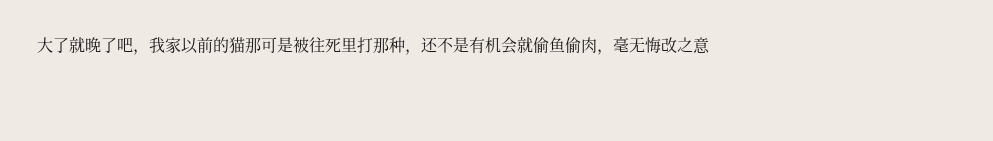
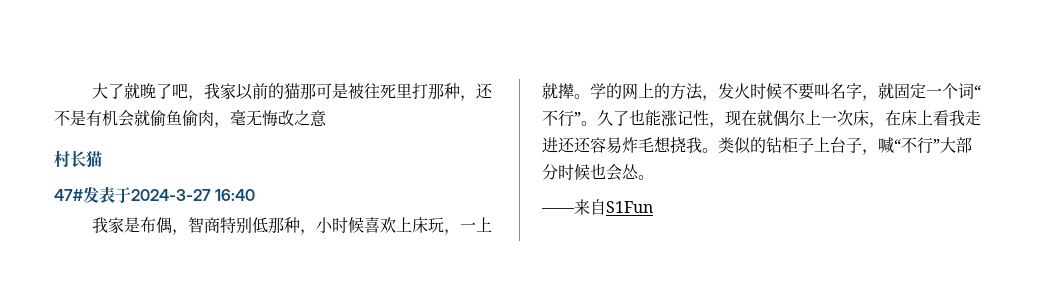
+ 村长猫
+ 47#发表于2024-3-27 16:40
+ 我家是布偶，智商特别低那种，小时候喜欢上床玩，一上就撵。学的网上的方法，发火时候不要叫名字，就固定一个词“不行”。久了也能涨记性，现在就偶尔上一次床，在床上看我走进还还容易炸毛想挠我。类似的钻柜子上台子，喊“不行”大部分时候也会怂。
+ ——来自S1Fun

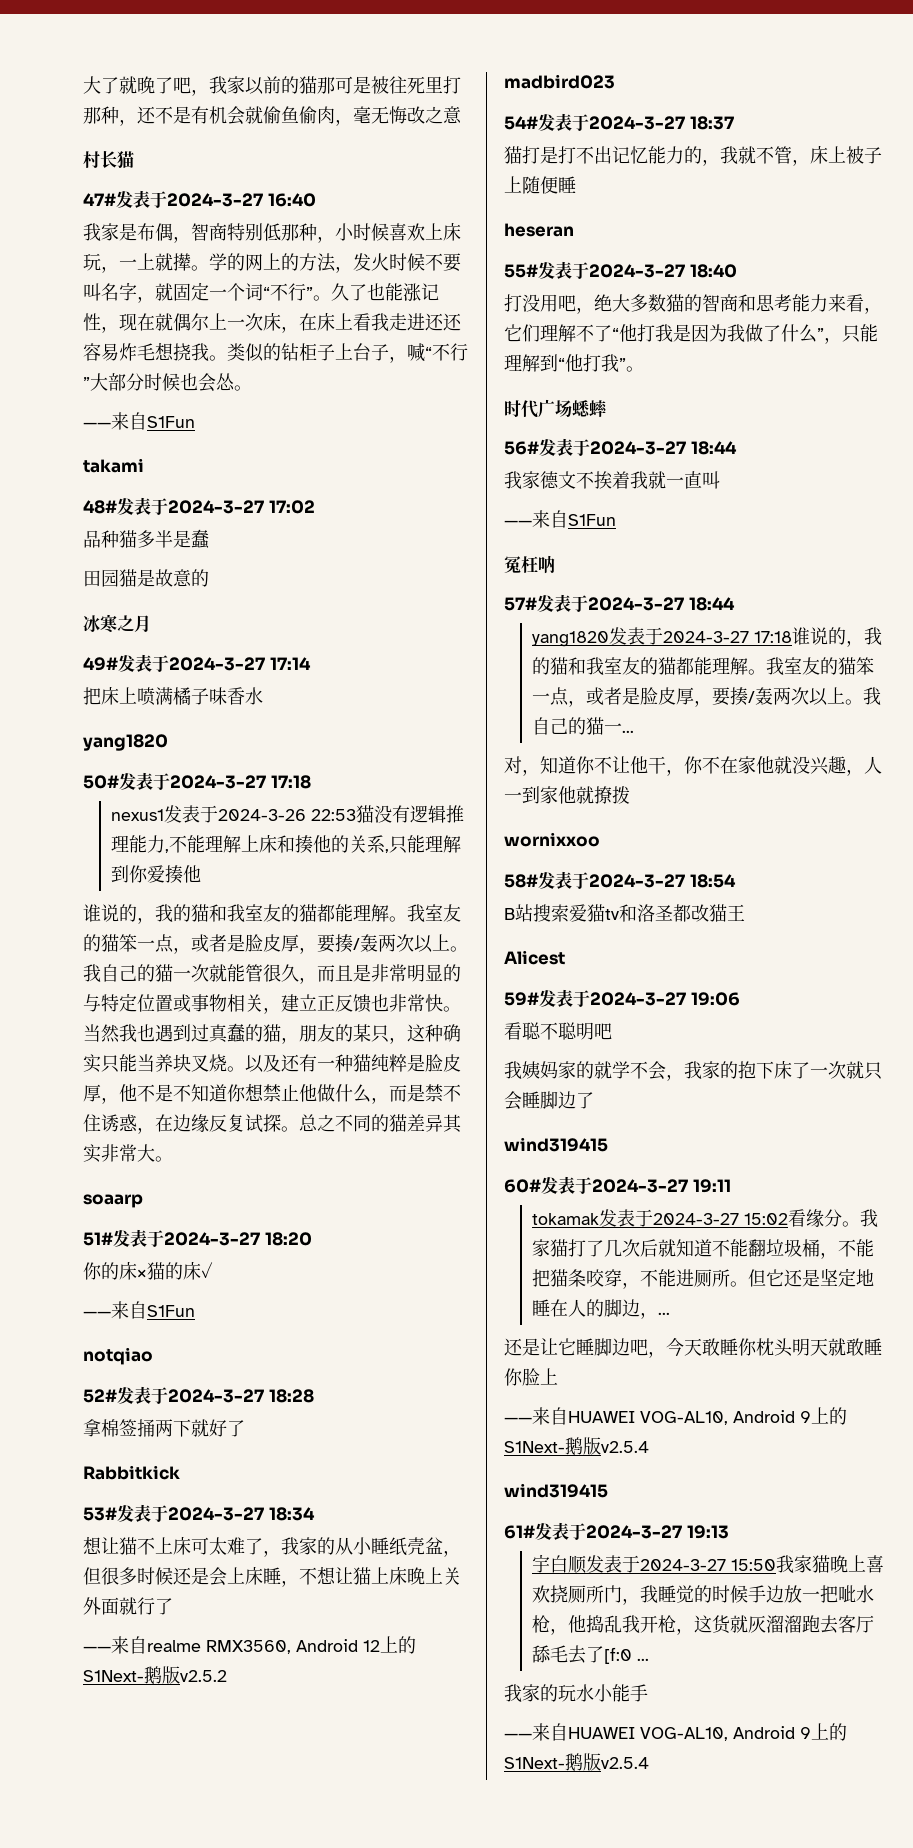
+ takami
+ 48#发表于2024-3-27 17:02
+ 品种猫多半是蠢
+ 田园猫是故意的
+ 冰寒之月
+ 49#发表于2024-3-27 17:14
+ 把床上喷满橘子味香水
+ yang1820
+ 50#发表于2024-3-27 17:18
+ nexus1发表于2024-3-26 22:53猫没有逻辑推理能力,不能理解上床和揍他的关系,只能理解到你爱揍他
+ 谁说的，我的猫和我室友的猫都能理解。我室友的猫笨一点，或者是脸皮厚，要揍/轰两次以上。我自己的猫一次就能管很久，而且是非常明显的与特定位置或事物相关，建立正反馈也非常快。当然我也遇到过真蠢的猫，朋友的某只，这种确实只能当养块叉烧。以及还有一种猫纯粹是脸皮厚，他不是不知道你想禁止他做什么，而是禁不住诱惑，在边缘反复试探。总之不同的猫差异其实非常大。
+ soaarp
+ 51#发表于2024-3-27 18:20
+ 你的床×猫的床✓
+ ——来自S1Fun
+ notqiao
+ 52#发表于2024-3-27 18:28
+ 拿棉签捅两下就好了
+ Rabbitkick
+ 53#发表于2024-3-27 18:34
+ 想让猫不上床可太难了，我家的从小睡纸壳盆，但很多时候还是会上床睡，不想让猫上床晚上关外面就行了
+ ——来自realme RMX3560, Android 12上的S1Next-鹅版v2.5.2
+ madbird023
+ 54#发表于2024-3-27 18:37
+ 猫打是打不出记忆能力的，我就不管，床上被子上随便睡
+ heseran
+ 55#发表于2024-3-27 18:40
+ 打没用吧，绝大多数猫的智商和思考能力来看，它们理解不了“他打我是因为我做了什么”，只能理解到“他打我”。
+ 时代广场蟋蟀
+ 56#发表于2024-3-27 18:44
+ 我家德文不挨着我就一直叫
+ ——来自S1Fun
+ 冤枉呐
+ 57#发表于2024-3-27 18:44
+ yang1820发表于2024-3-27 17:18谁说的，我的猫和我室友的猫都能理解。我室友的猫笨一点，或者是脸皮厚，要揍/轰两次以上。我自己的猫一...
+ 对，知道你不让他干，你不在家他就没兴趣，人一到家他就撩拨
+ wornixxoo
+ 58#发表于2024-3-27 18:54
+ B站搜索爱猫tv和洛圣都改猫王
+ Alicest
+ 59#发表于2024-3-27 19:06
+ 看聪不聪明吧
+ 我姨妈家的就学不会，我家的抱下床了一次就只会睡脚边了
+ wind319415
+ 60#发表于2024-3-27 19:11
+ tokamak发表于2024-3-27 15:02看缘分。我家猫打了几次后就知道不能翻垃圾桶，不能把猫条咬穿，不能进厕所。但它还是坚定地睡在人的脚边，...
+ 还是让它睡脚边吧，今天敢睡你枕头明天就敢睡你脸上
+ ——来自HUAWEI VOG-AL10, Android 9上的S1Next-鹅版v2.5.4
+ wind319415
+ 61#发表于2024-3-27 19:13
+ 宇白顺发表于2024-3-27 15:50我家猫晚上喜欢挠厕所门，我睡觉的时候手边放一把呲水枪，他捣乱我开枪，这货就灰溜溜跑去客厅舔毛去了[f:0 ...
+ 我家的玩水小能手
+ ——来自HUAWEI VOG-AL10, Android 9上的S1Next-鹅版v2.5.4

